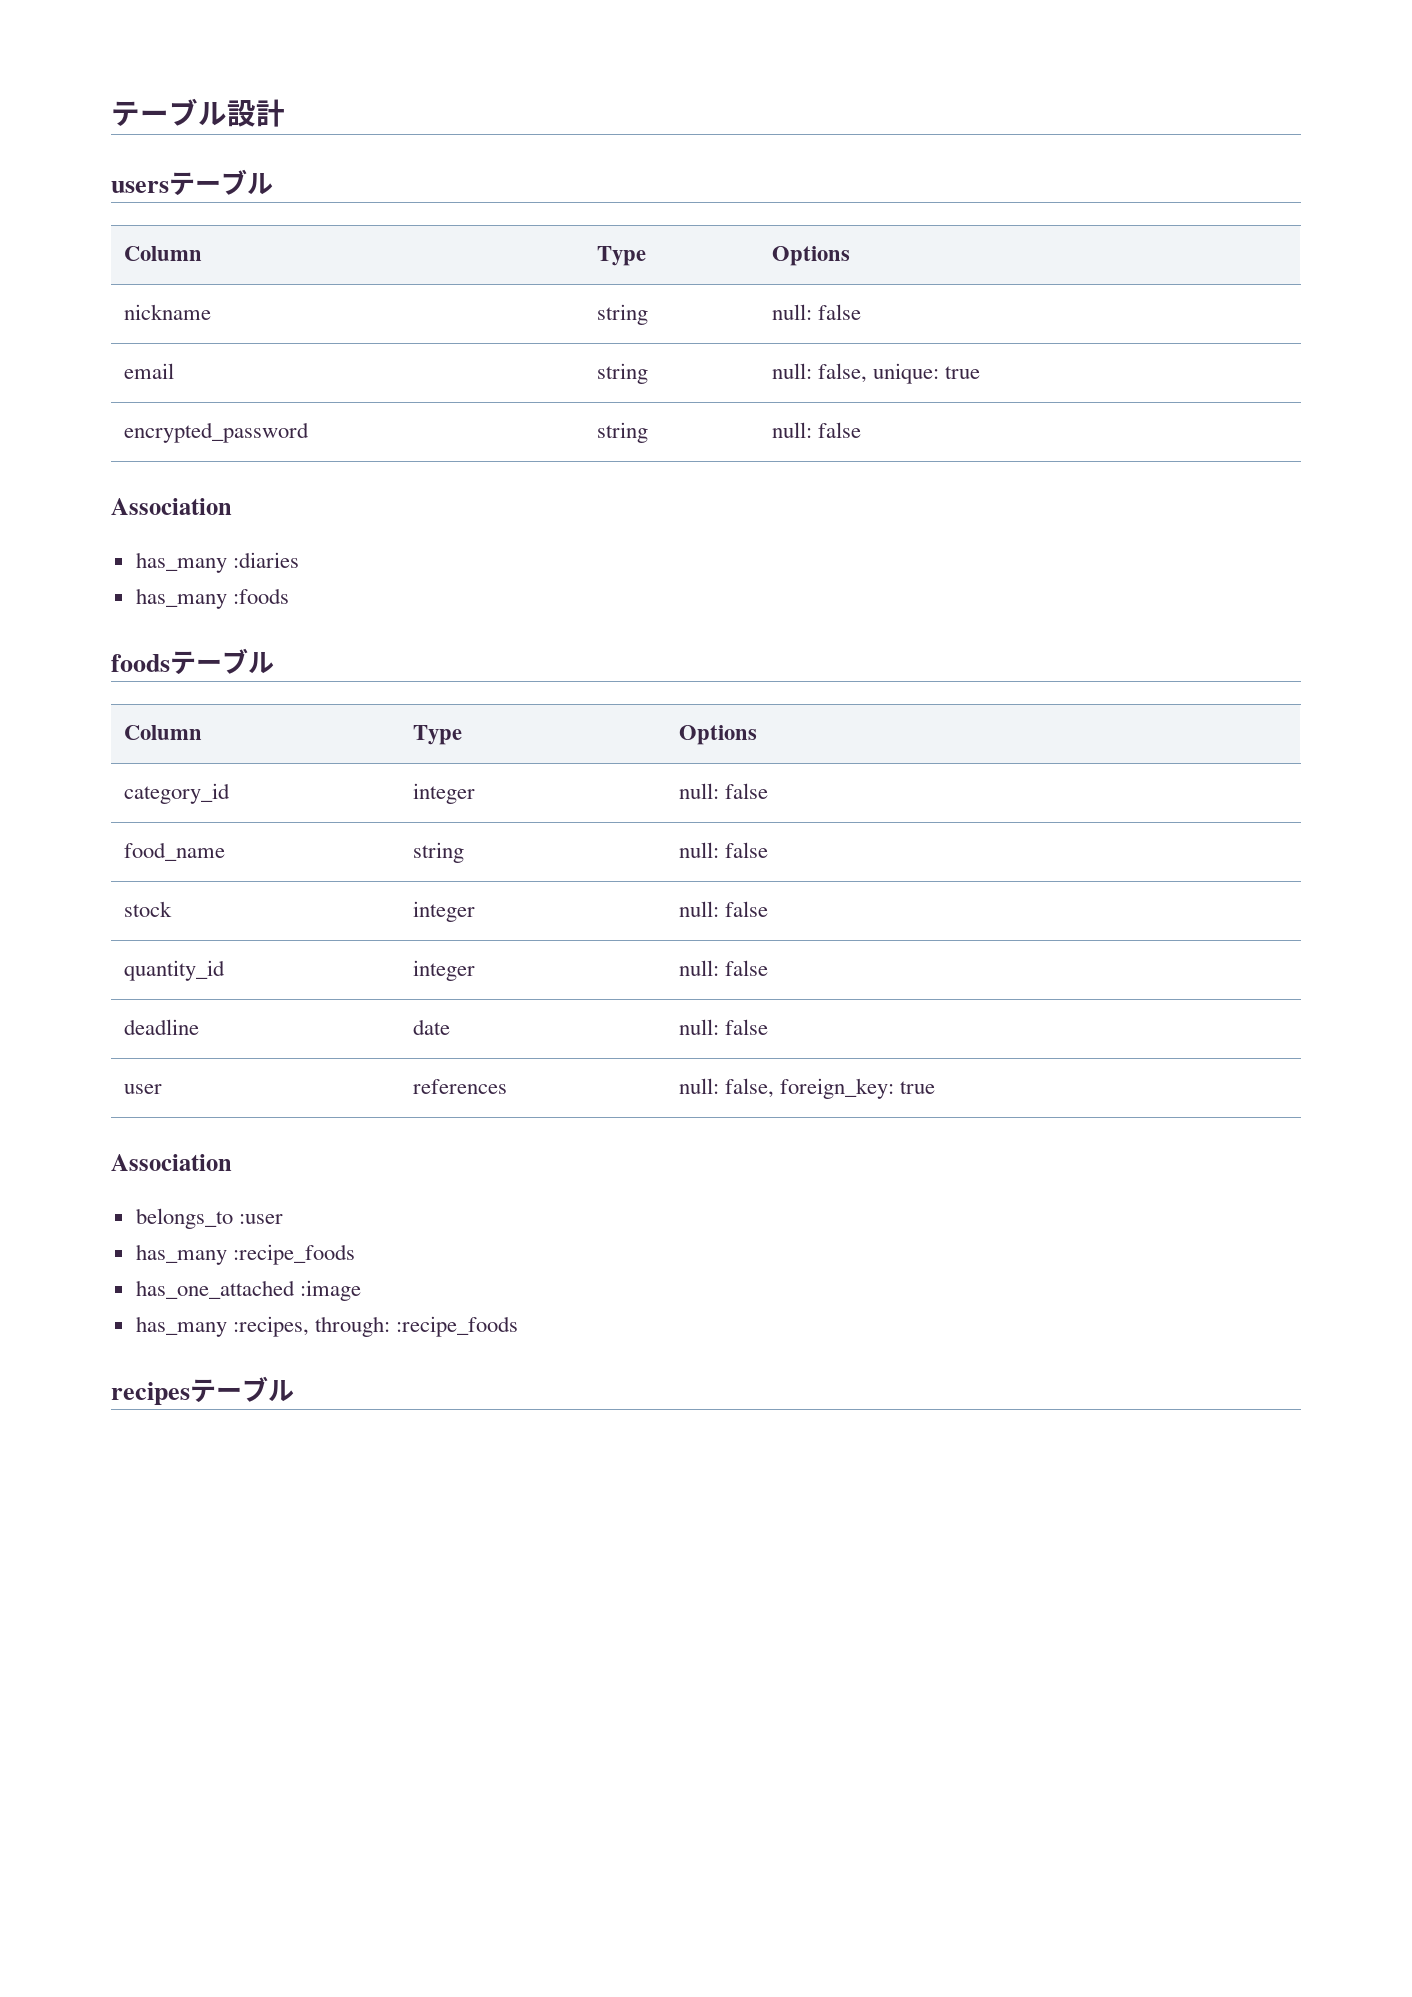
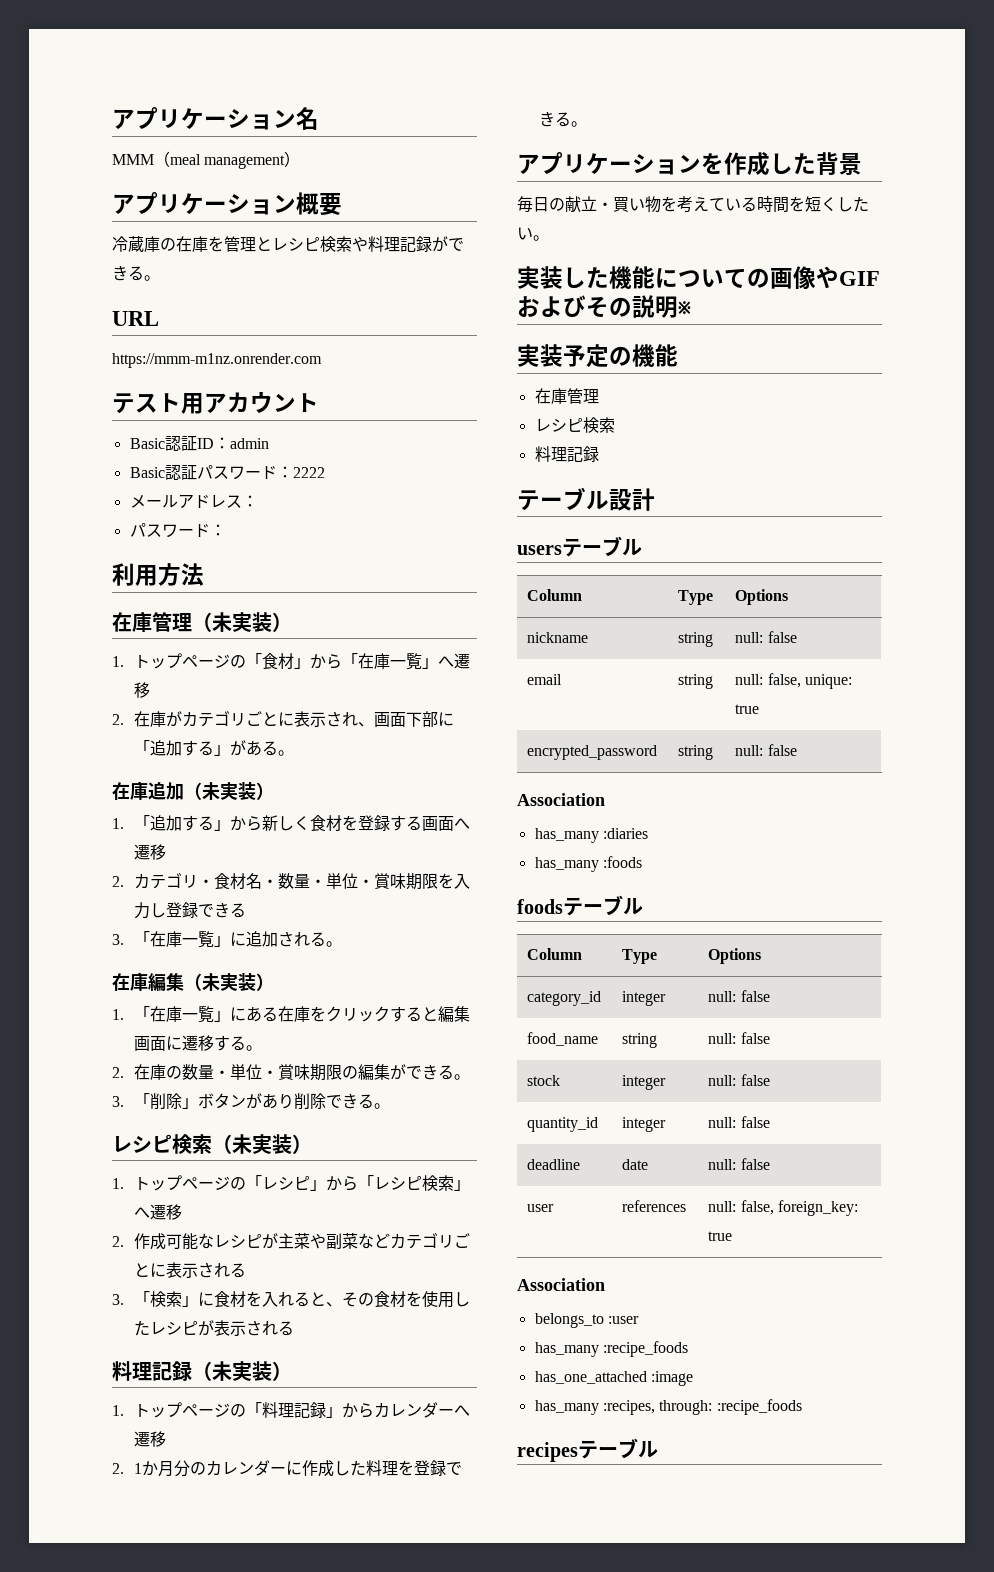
+ アプリケーション名
+ MMM（meal management）
+ アプリケーション概要
+ 冷蔵庫の在庫を管理とレシピ検索や料理記録ができる。
+ URL
+ https://mmm-m1nz.onrender.com
+ テスト用アカウント
+ Basic認証ID：admin
+ Basic認証パスワード：2222
+ メールアドレス：
+ パスワード：
+ 利用方法
+ 在庫管理（未実装）
+ 1.トップページの「食材」から「在庫一覧」へ遷移
+ 2.在庫がカテゴリごとに表示され、画面下部に「追加する」がある。
+ 在庫追加（未実装）
+ 1.「追加する」から新しく食材を登録する画面へ遷移
+ 2.カテゴリ・食材名・数量・単位・賞味期限を入力し登録できる
+ 3.「在庫一覧」に追加される。
+ 在庫編集（未実装）
+ 1.「在庫一覧」にある在庫をクリックすると編集画面に遷移する。
+ 2.在庫の数量・単位・賞味期限の編集ができる。
+ 3.「削除」ボタンがあり削除できる。
+ レシピ検索（未実装）
+ 1.トップページの「レシピ」から「レシピ検索」へ遷移
+ 2.作成可能なレシピが主菜や副菜などカテゴリごとに表示される
+ 3.「検索」に食材を入れると、その食材を使用したレシピが表示される
+ 料理記録（未実装）
+ 1.トップページの「料理記録」からカレンダーへ遷移
+ 2. 1か月分のカレンダーに作成した料理を登録できる。
+ アプリケーションを作成した背景
+ 毎日の献立・買い物を考えている時間を短くしたい。
+ 実装した機能についての画像やGIFおよびその説明※
+ 実装予定の機能
+ 在庫管理
+ レシピ検索
+ 料理記録

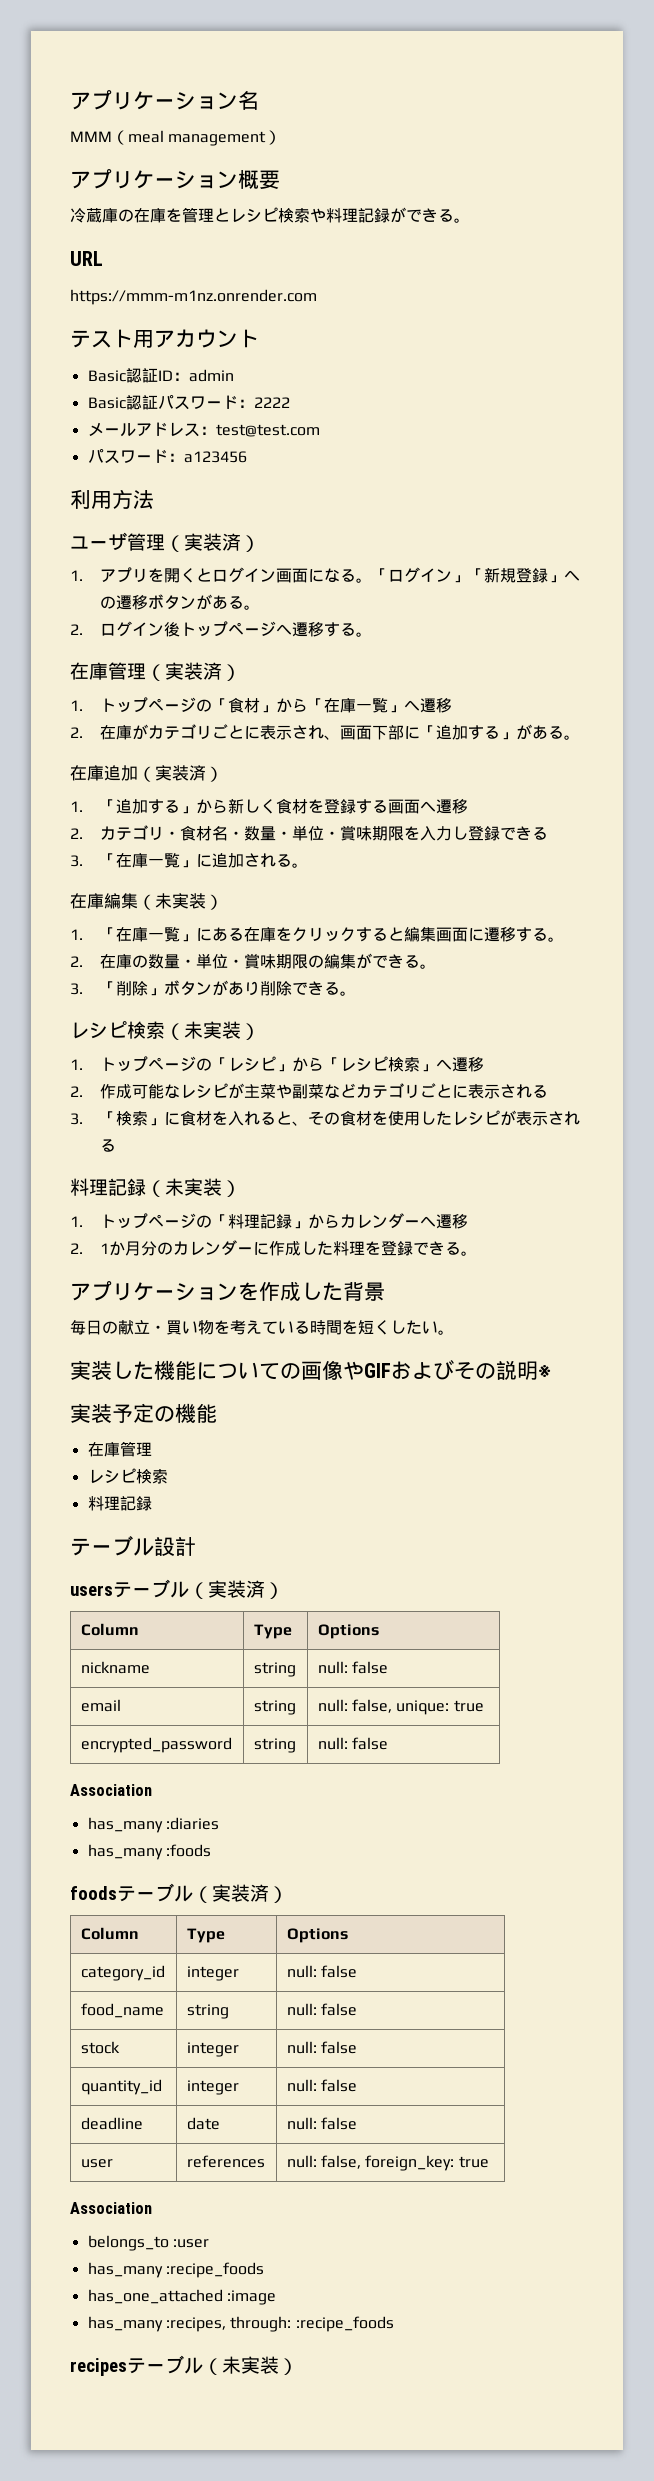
- メールアドレス：
- パスワード：
+ メールアドレス：test@test.com
+ パスワード：a123456
+ ユーザ管理（実装済）
+ 1.アプリを開くとログイン画面になる。「ログイン」「新規登録」への遷移ボタンがある。
+ 2.ログイン後トップページへ遷移する。
- 在庫管理（未実装）
+ 在庫管理（実装済）
- 在庫追加（未実装）
+ 在庫追加（実装済）
- usersテーブル
+ usersテーブル（実装済）
- foodsテーブル
+ foodsテーブル（実装済）
- recipesテーブル
+ recipesテーブル（未実装）

